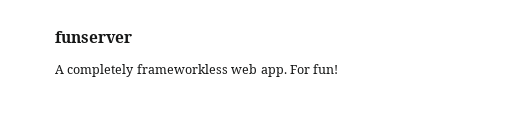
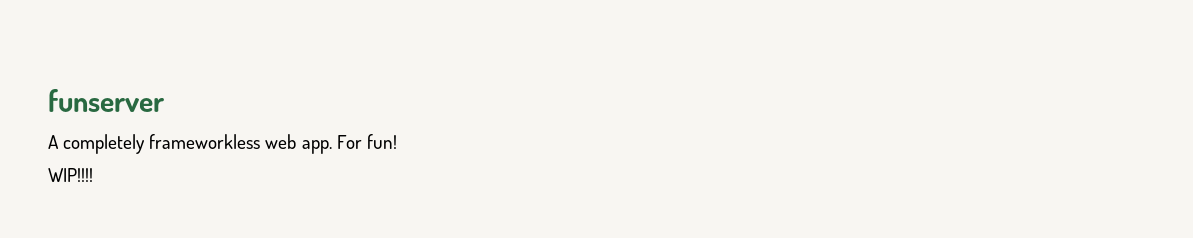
+ WIP!!!!

